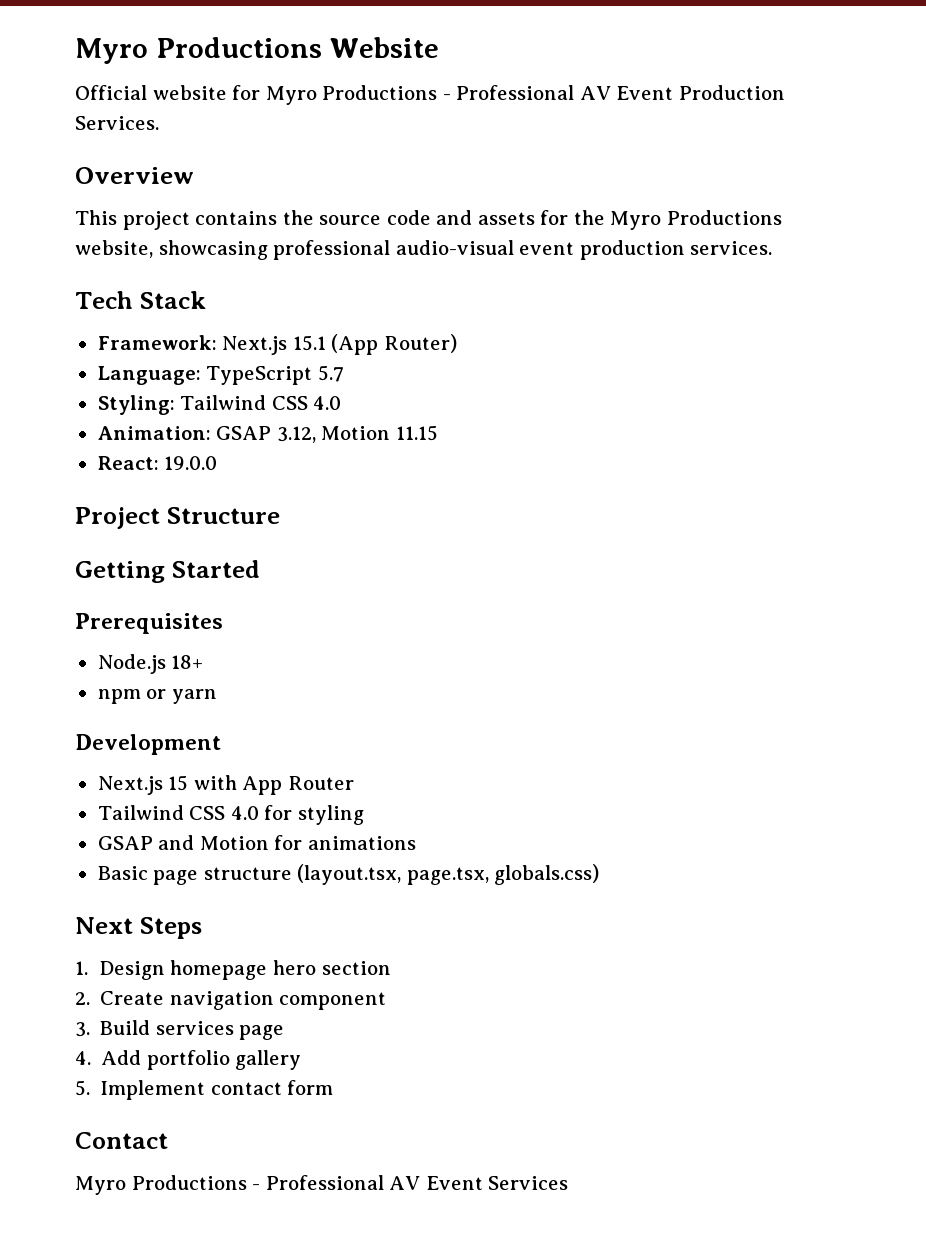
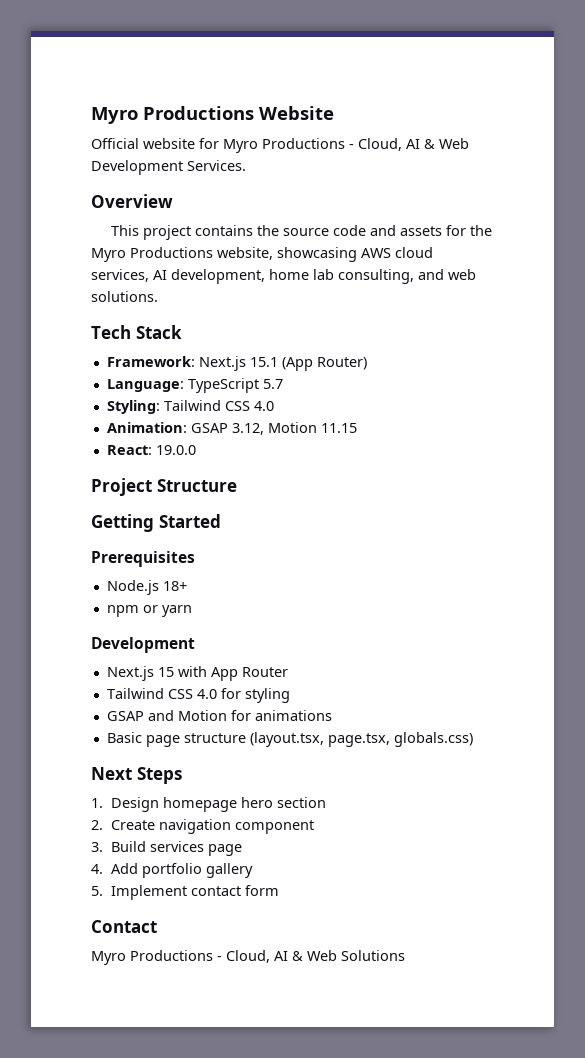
- Official website for Myro Productions - Professional AV Event Production Services.
+ Official website for Myro Productions - Cloud, AI & Web Development Services.
- This project contains the source code and assets for the Myro Productions website, showcasing professional audio-visual event production services.
+ This project contains the source code and assets for the Myro Productions website, showcasing AWS cloud services, AI development, home lab consulting, and web solutions.
- Myro Productions - Professional AV Event Services
+ Myro Productions - Cloud, AI & Web Solutions

